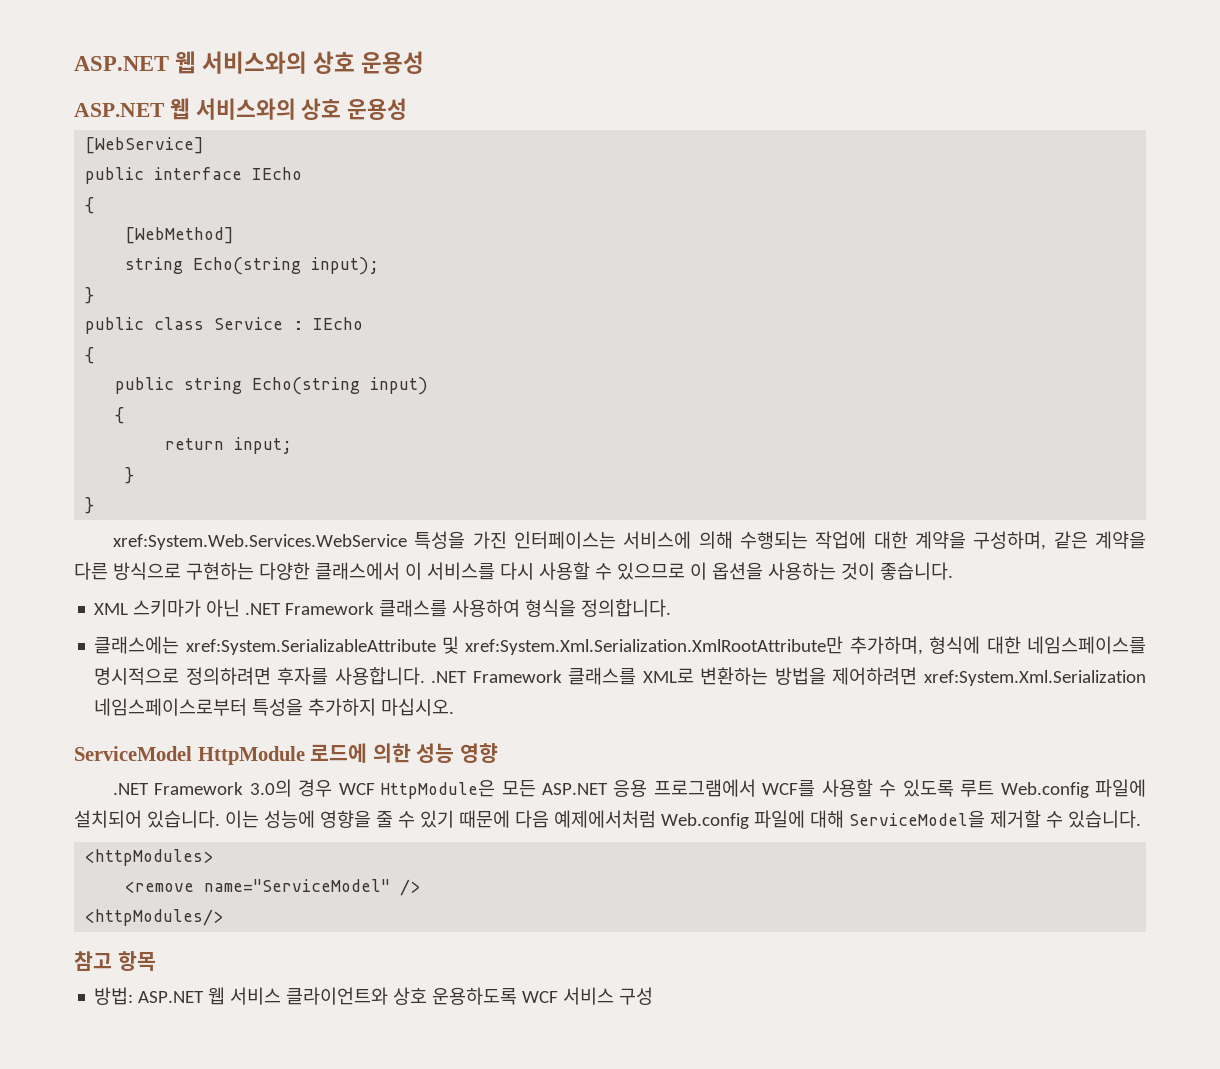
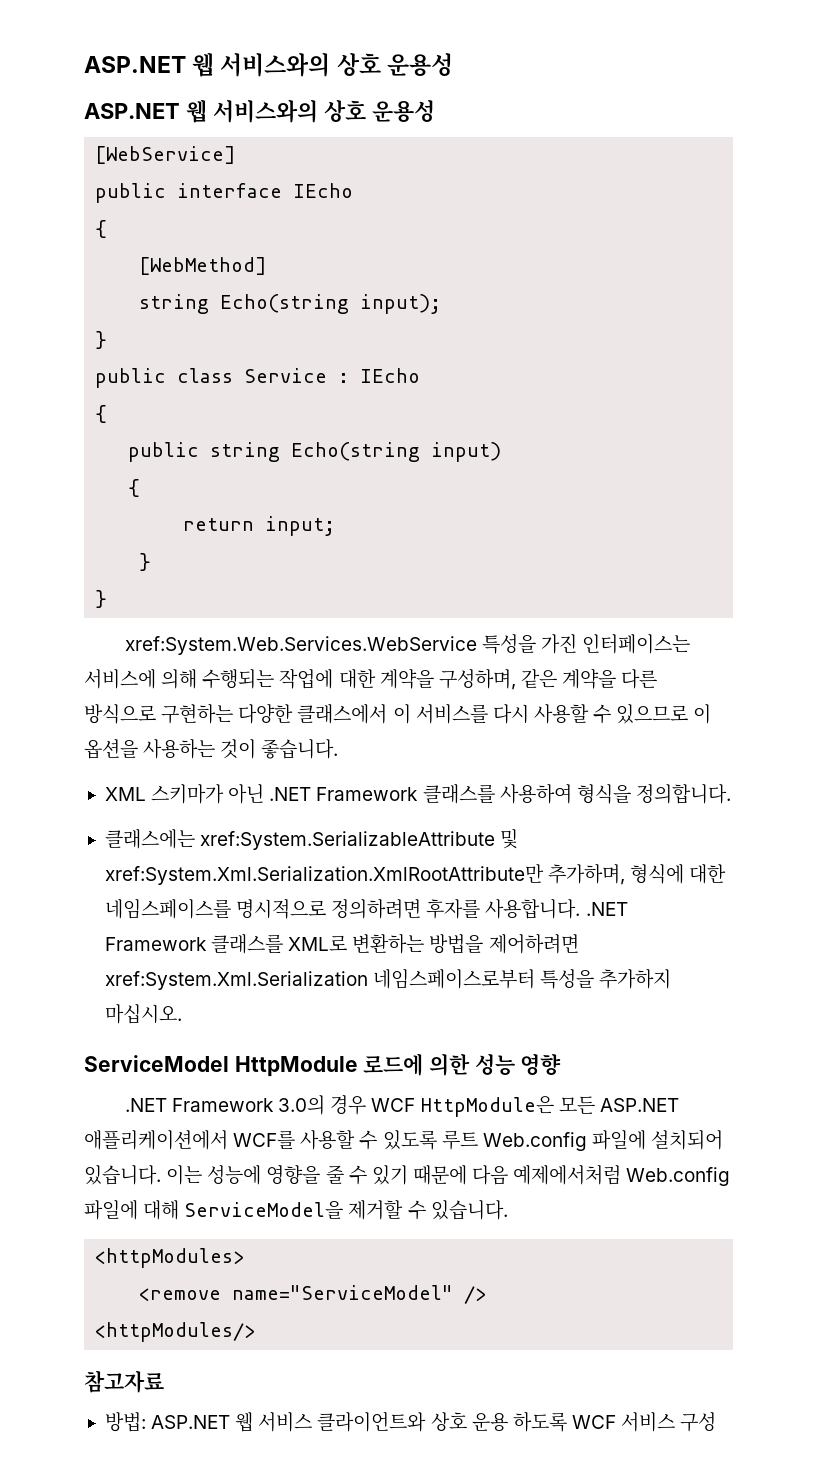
- .NET Framework 3.0의 경우 WCF HttpModule은 모든 ASP.NET 응용 프로그램에서 WCF를 사용할 수 있도록 루트 Web.config 파일에 설치되어 있습니다.
+ .NET Framework 3.0의 경우 WCF HttpModule은 모든 ASP.NET 애플리케이션에서 WCF를 사용할 수 있도록 루트 Web.config 파일에 설치되어 있습니다.
- 참고 항목
+ 참고자료
- 방법: ASP.NET 웹 서비스 클라이언트와 상호 운용하도록 WCF 서비스 구성
+ 방법: ASP.NET 웹 서비스 클라이언트와 상호 운용 하도록 WCF 서비스 구성

